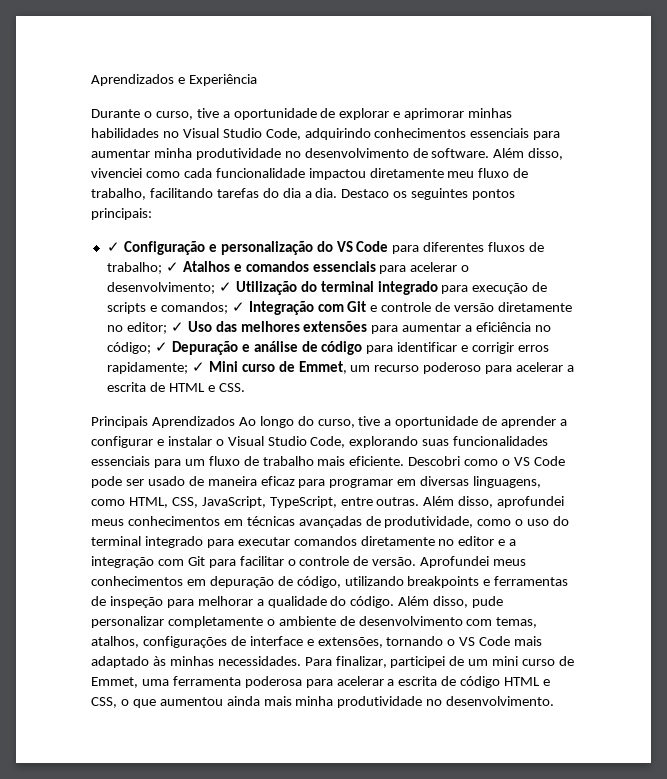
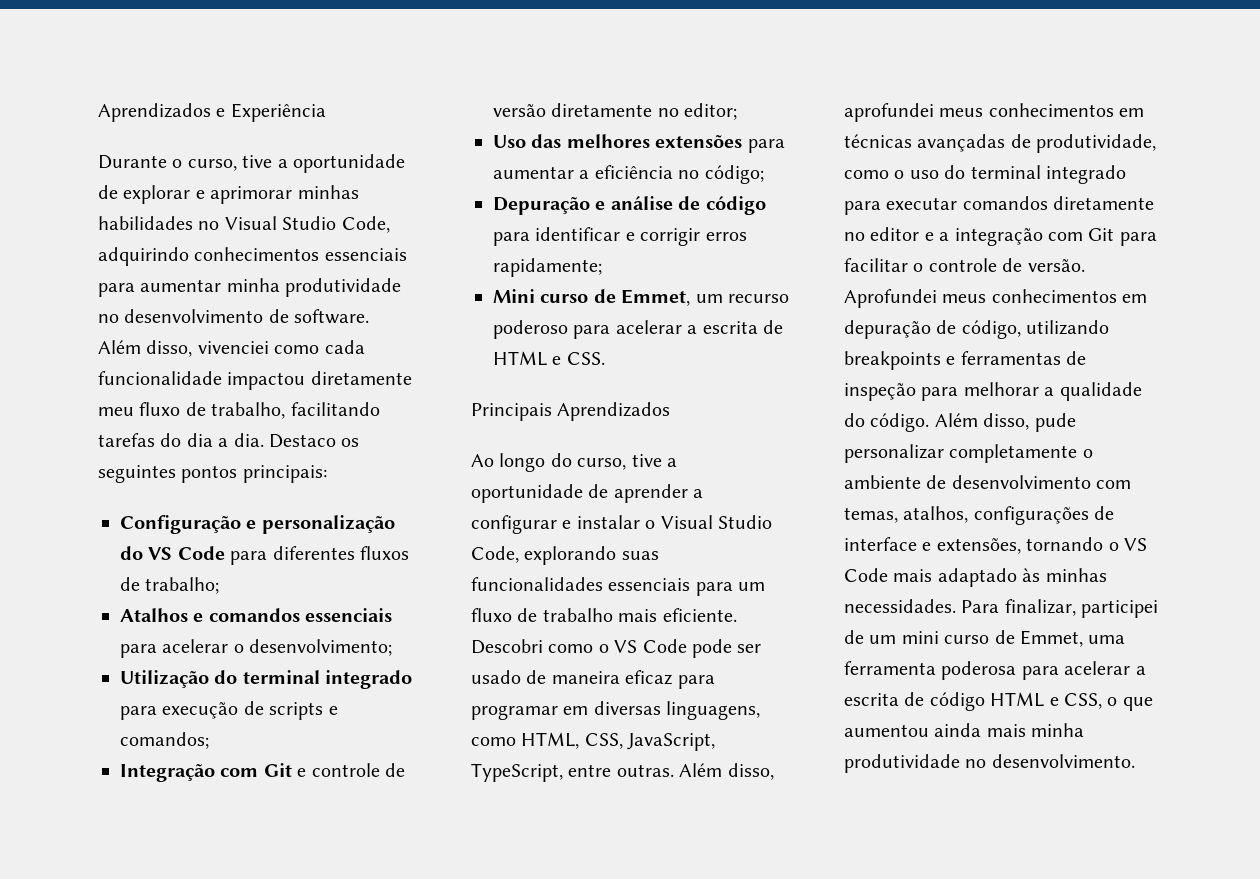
- ✓ Configuração e personalização do VS Code para diferentes fluxos de trabalho; ✓ Atalhos e comandos essenciais para acelerar o desenvolvimento; ✓ Utilização do terminal integrado para execução de scripts e comandos; ✓ Integração com Git e controle de versão diretamente no editor; ✓ Uso das melhores extensões para aumentar a eficiência no código; ✓ Depuração e análise de código para identificar e corrigir erros rapidamente; ✓ Mini curso de Emmet, um recurso poderoso para acelerar a escrita de HTML e CSS.
+ Configuração e personalização do VS Code para diferentes fluxos de trabalho;
+ Atalhos e comandos essenciais para acelerar o desenvolvimento;
+ Utilização do terminal integrado para execução de scripts e comandos;
+ Integração com Git e controle de versão diretamente no editor;
+ Uso das melhores extensões para aumentar a eficiência no código;
+ Depuração e análise de código para identificar e corrigir erros rapidamente;
+ Mini curso de Emmet, um recurso poderoso para acelerar a escrita de HTML e CSS.
- Principais Aprendizados Ao longo do curso, tive a oportunidade de aprender a configurar e instalar o Visual Studio Code, explorando suas funcionalidades essenciais para um fluxo de trabalho mais eficiente.
+ Principais Aprendizados
+ Ao longo do curso, tive a oportunidade de aprender a configurar e instalar o Visual Studio Code, explorando suas funcionalidades essenciais para um fluxo de trabalho mais eficiente.

